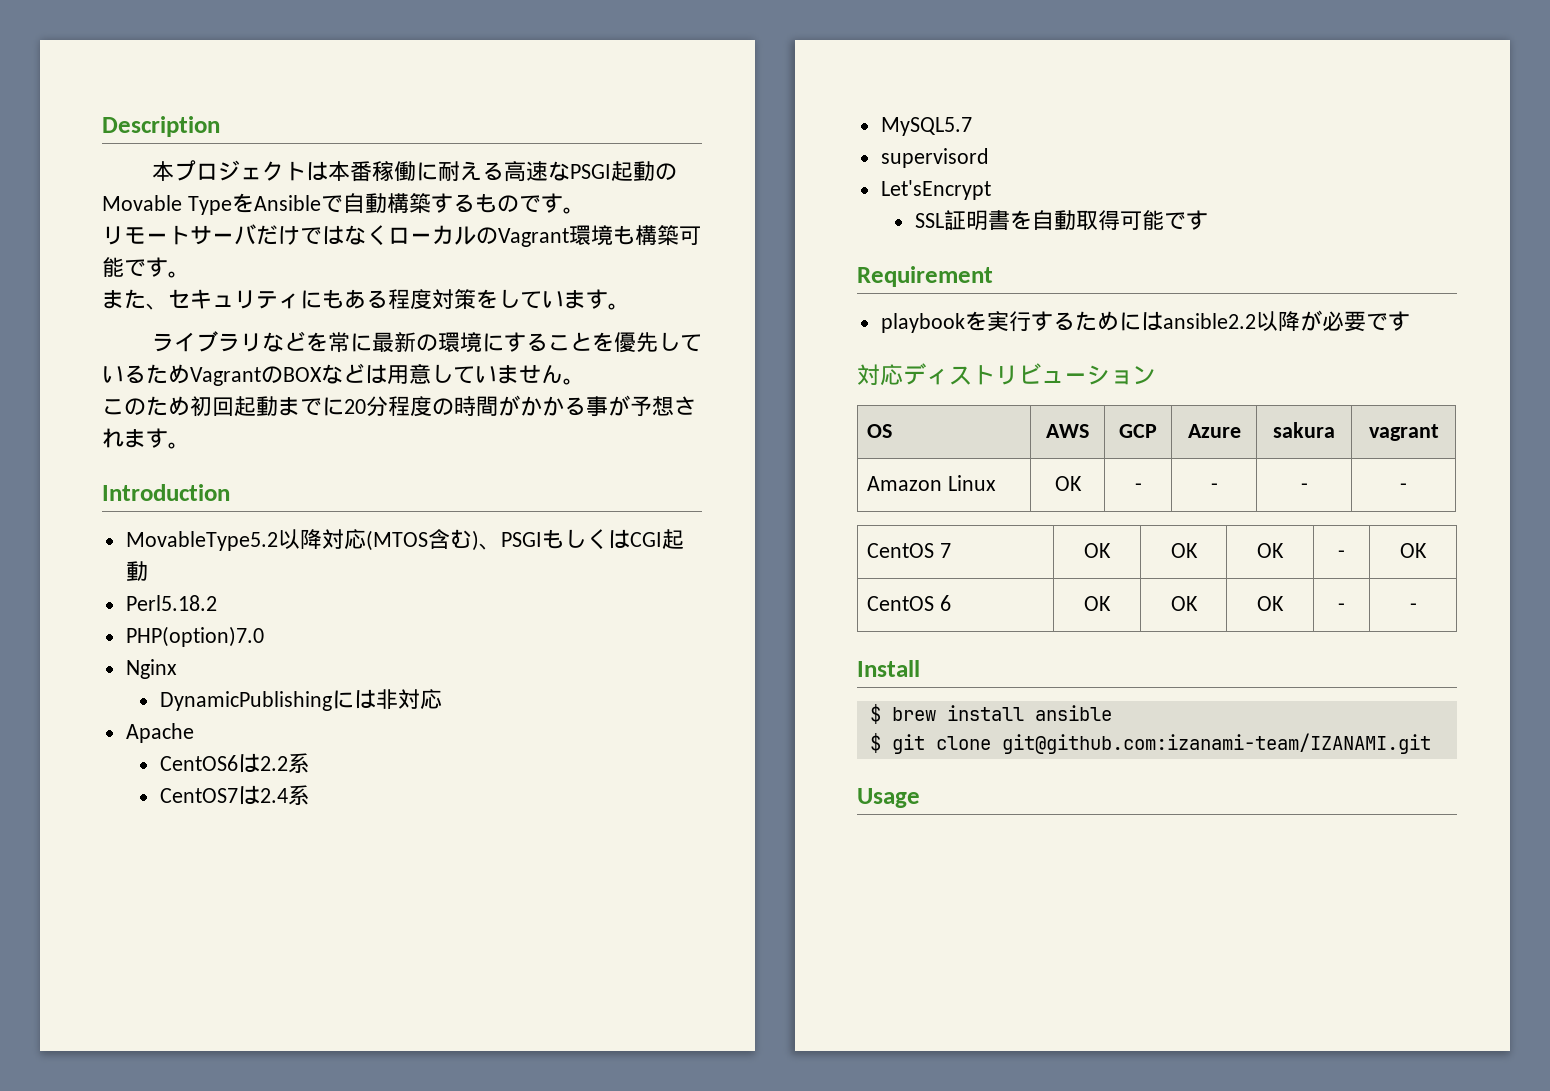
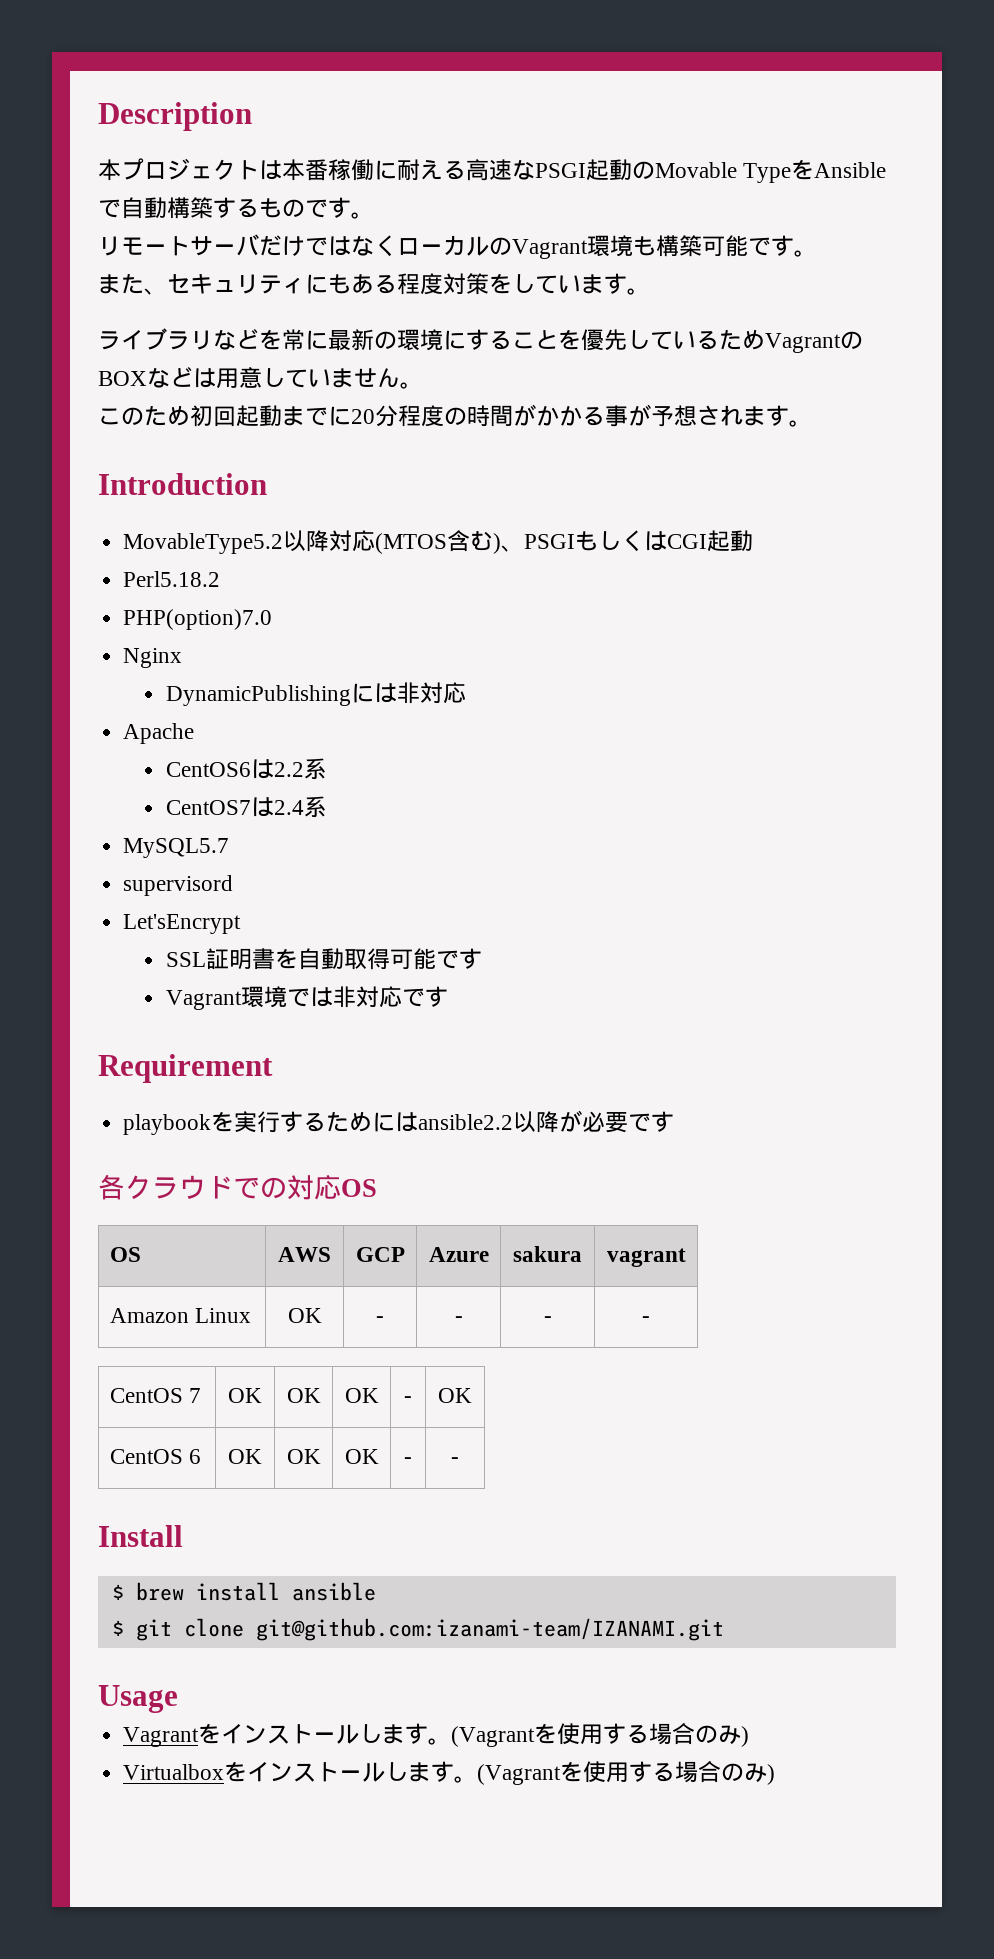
+ Vagrant環境では非対応です
- 対応ディストリビューション
+ 各クラウドでの対応OS
+ Vagrantをインストールします。(Vagrantを使用する場合のみ)
+ Virtualboxをインストールします。(Vagrantを使用する場合のみ)

